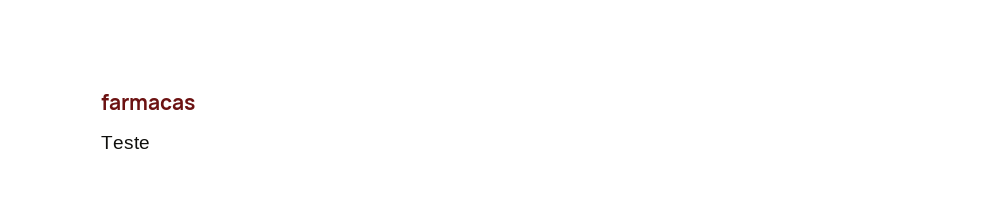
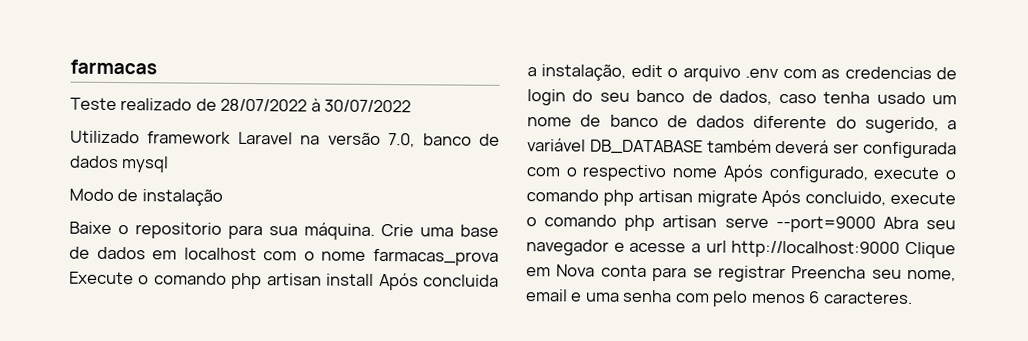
- Teste
+ Teste realizado de 28/07/2022 à 30/07/2022
+ Utilizado framework Laravel na versão 7.0, banco de dados mysql
+ Modo de instalação
+ Baixe o repositorio para sua máquina. Crie uma base de dados em localhost com o nome farmacas_prova Execute o comando php artisan install Após concluida a instalação, edit o arquivo .env com as credencias de login do seu banco de dados, caso tenha usado um nome de banco de dados diferente do sugerido, a variável DB_DATABASE também deverá ser configurada com o respectivo nome Após configurado, execute o comando php artisan migrate Após concluido, execute o comando php artisan serve --port=9000 Abra seu navegador e acesse a url http://localhost:9000 Clique em Nova conta para se registrar Preencha seu nome, email e uma senha com pelo menos 6 caracteres.

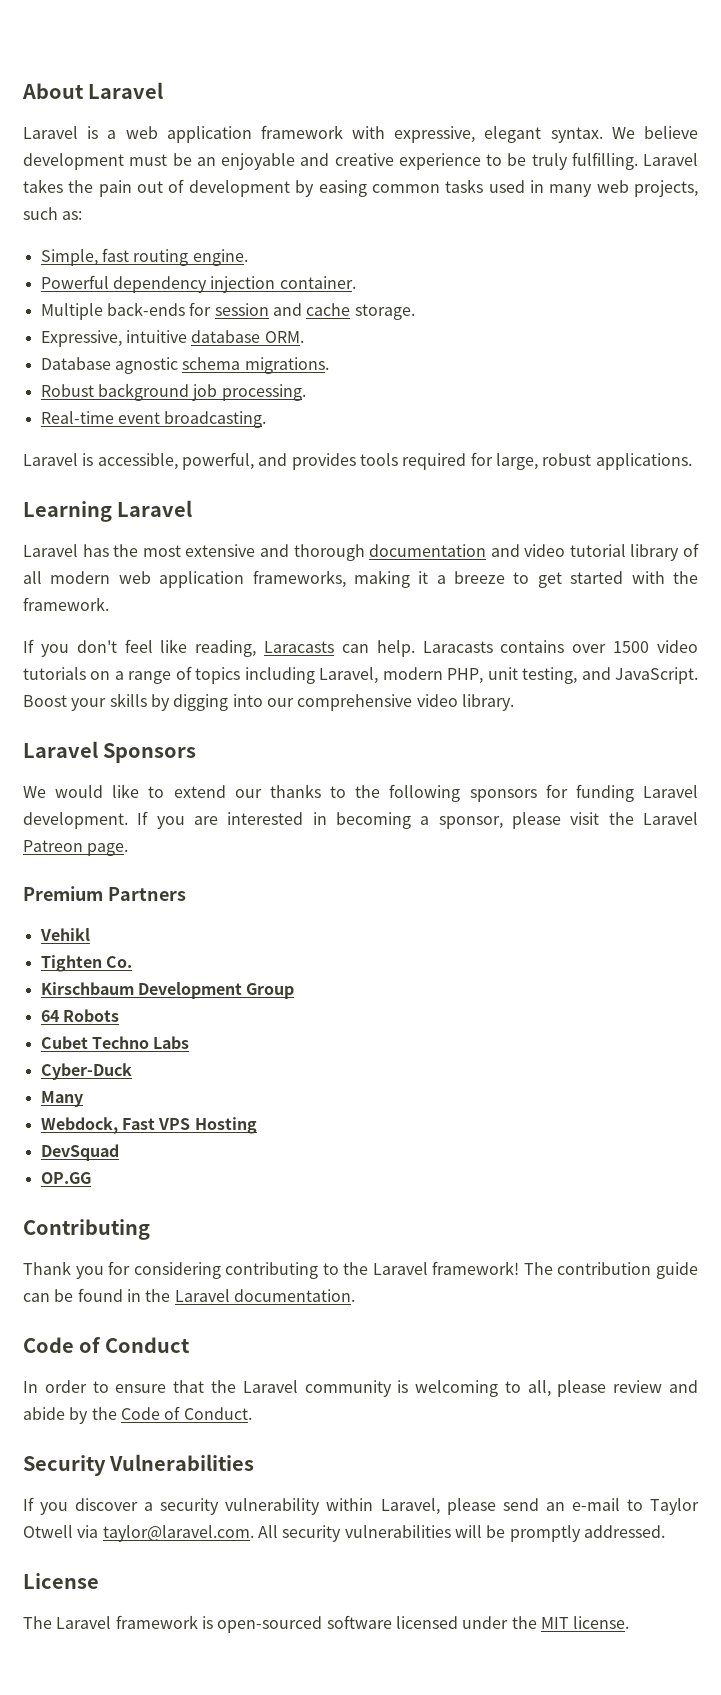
- farmacas
- Teste realizado de 28/07/2022 à 30/07/2022
- Utilizado framework Laravel na versão 7.0, banco de dados mysql
- Modo de instalação
- Baixe o repositorio para sua máquina. Crie uma base de dados em localhost com o nome farmacas_prova Execute o comando php artisan install Após concluida a instalação, edit o arquivo .env com as credencias de login do seu banco de dados, caso tenha usado um nome de banco de dados diferente do sugerido, a variável DB_DATABASE também deverá ser configurada com o respectivo nome Após configurado, execute o comando php artisan migrate Após concluido, execute o comando php artisan serve --port=9000 Abra seu navegador e acesse a url http://localhost:9000 Clique em Nova conta para se registrar Preencha seu nome, email e uma senha com pelo menos 6 caracteres.
+ About Laravel
+ Laravel is a web application framework with expressive, elegant syntax. We believe development must be an enjoyable and creative experience to be truly fulfilling. Laravel takes the pain out of development by easing common tasks used in many web projects, such as:
+ Simple, fast routing engine.
+ Powerful dependency injection container.
+ Multiple back-ends for session and cache storage.
+ Expressive, intuitive database ORM.
+ Database agnostic schema migrations.
+ Robust background job processing.
+ Real-time event broadcasting.
+ Laravel is accessible, powerful, and provides tools required for large, robust applications.
+ Learning Laravel
+ Laravel has the most extensive and thorough documentation and video tutorial library of all modern web application frameworks, making it a breeze to get started with the framework.
+ If you don't feel like reading, Laracasts can help. Laracasts contains over 1500 video tutorials on a range of topics including Laravel, modern PHP, unit testing, and JavaScript. Boost your skills by digging into our comprehensive video library.
+ Laravel Sponsors
+ We would like to extend our thanks to the following sponsors for funding Laravel development. If you are interested in becoming a sponsor, please visit the Laravel Patreon page.
+ Premium Partners
+ Vehikl
+ Tighten Co.
+ Kirschbaum Development Group
+ 64 Robots
+ Cubet Techno Labs
+ Cyber-Duck
+ Many
+ Webdock, Fast VPS Hosting
+ DevSquad
+ OP.GG
+ Contributing
+ Thank you for considering contributing to the Laravel framework! The contribution guide can be found in the Laravel documentation.
+ Code of Conduct
+ In order to ensure that the Laravel community is welcoming to all, please review and abide by the Code of Conduct.
+ Security Vulnerabilities
+ If you discover a security vulnerability within Laravel, please send an e-mail to Taylor Otwell via taylor@laravel.com. All security vulnerabilities will be promptly addressed.
+ License
+ The Laravel framework is open-sourced software licensed under the MIT license.

